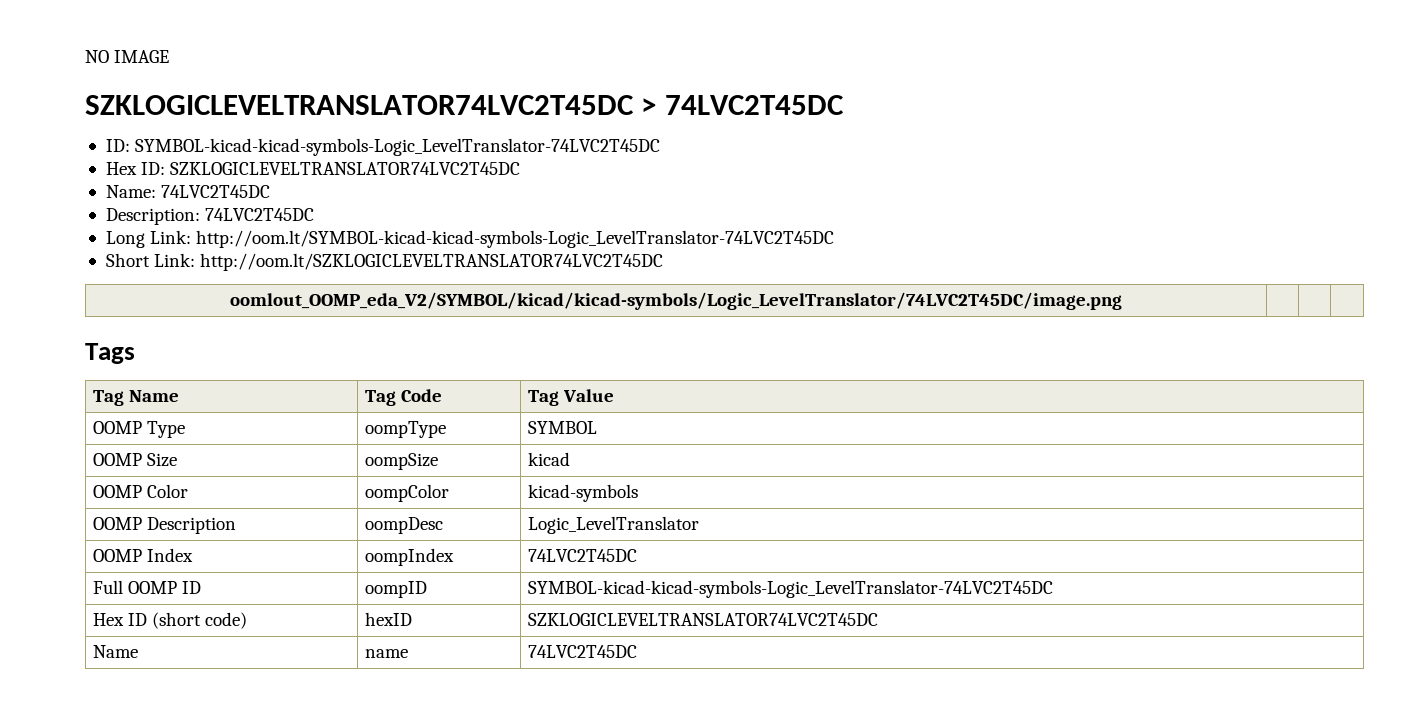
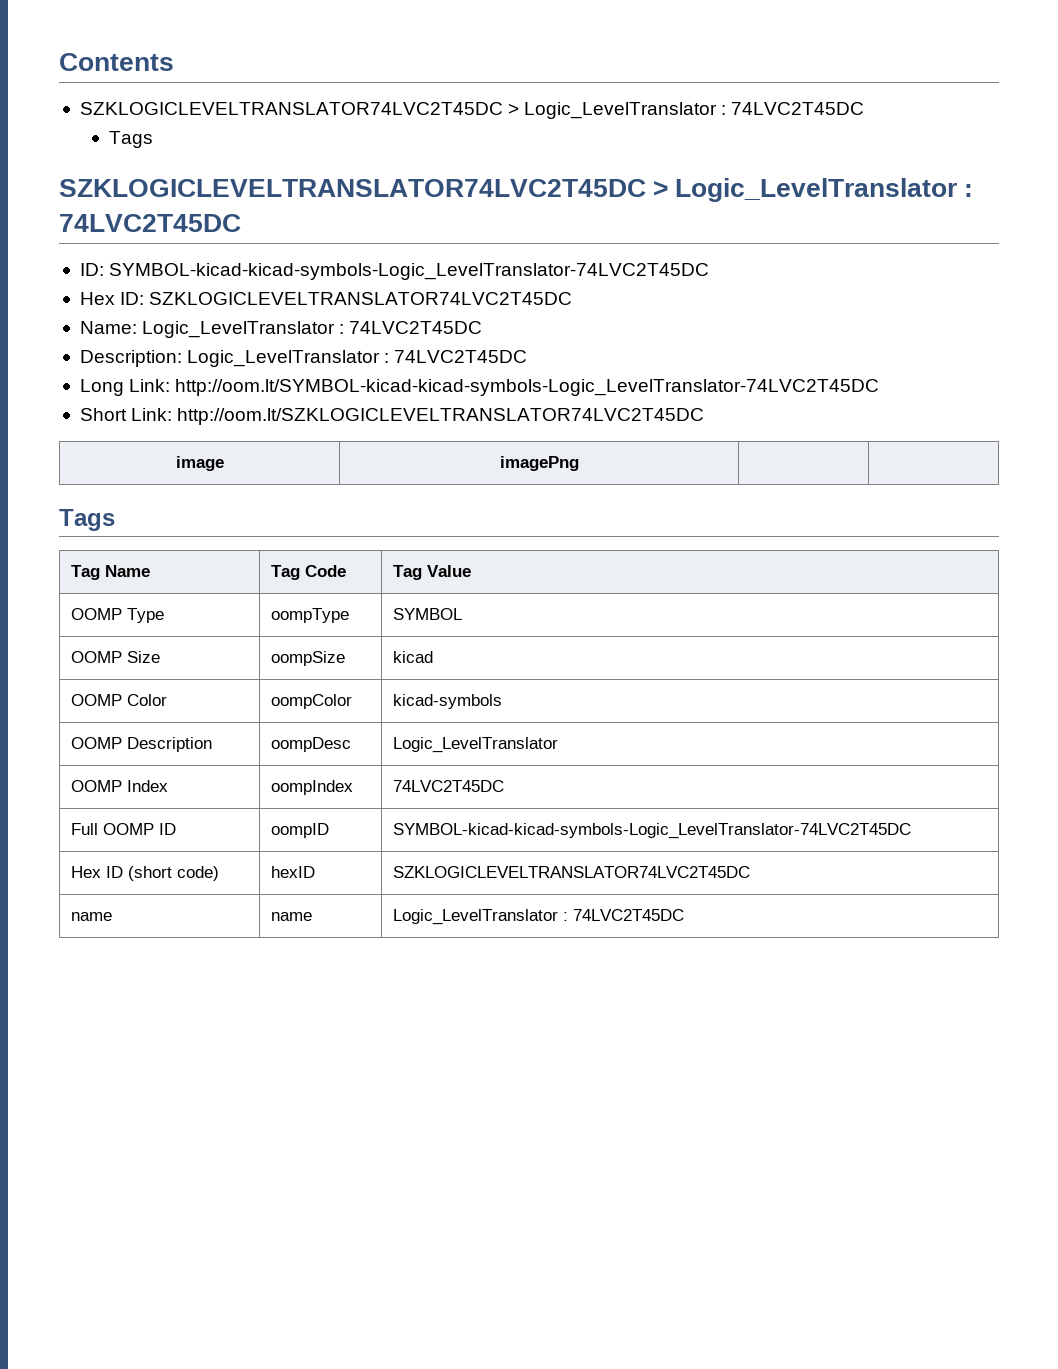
- NO IMAGE
- SZKLOGICLEVELTRANSLATOR74LVC2T45DC > 74LVC2T45DC
+ Contents
+ SZKLOGICLEVELTRANSLATOR74LVC2T45DC > Logic_LevelTranslator : 74LVC2T45DC
+ Tags
+ SZKLOGICLEVELTRANSLATOR74LVC2T45DC > Logic_LevelTranslator : 74LVC2T45DC
- Name: 74LVC2T45DC
+ Name: Logic_LevelTranslator : 74LVC2T45DC
- Description: 74LVC2T45DC
+ Description: Logic_LevelTranslator : 74LVC2T45DC
- oomlout_OOMP_eda_V2/SYMBOL/kicad/kicad-symbols/Logic_LevelTranslator/74LVC2T45DC/image.png | | |
+ image | imagePng | |
- Name | name | 74LVC2T45DC
+ name | name | Logic_LevelTranslator : 74LVC2T45DC

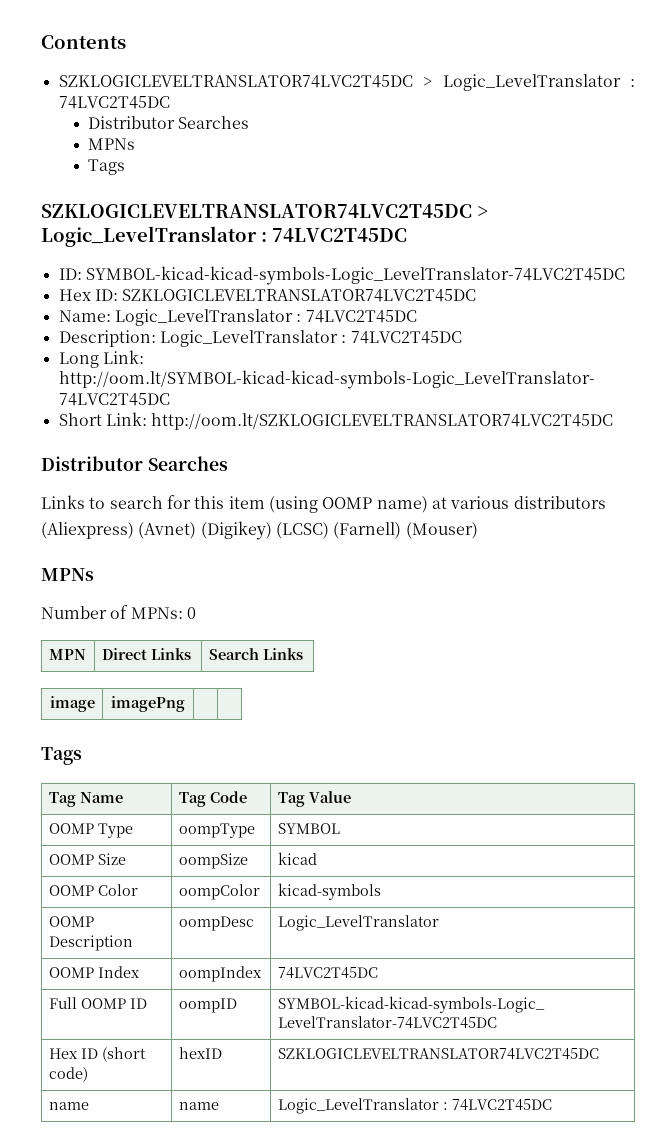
  Contents
  SZKLOGICLEVELTRANSLATOR74LVC2T45DC > Logic_LevelTranslator : 74LVC2T45DC
+ Distributor Searches
+ MPNs
  Short Link: http://oom.lt/SZKLOGICLEVELTRANSLATOR74LVC2T45DC
+ Distributor Searches
+ Links to search for this item (using OOMP name) at various distributors
+ (Aliexpress) (Avnet) (Digikey) (LCSC) (Farnell) (Mouser)
+ MPNs
+ Number of MPNs: 0
+ MPN | Direct Links | Search Links

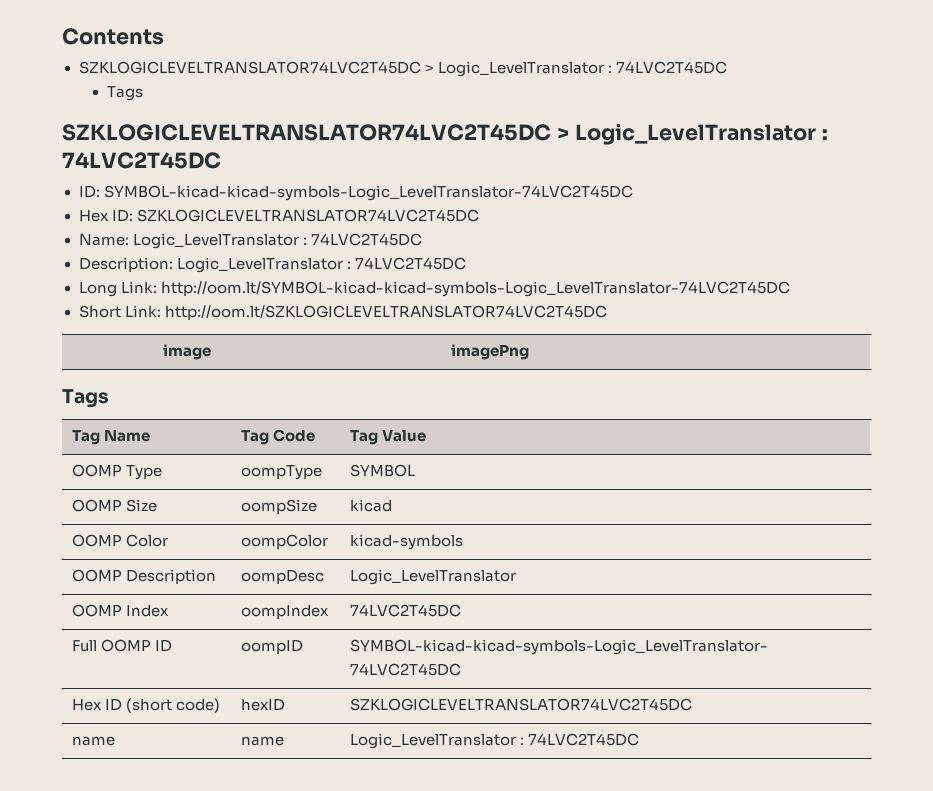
  Contents
  SZKLOGICLEVELTRANSLATOR74LVC2T45DC > Logic_LevelTranslator : 74LVC2T45DC
- Distributor Searches
- MPNs
  Short Link: http://oom.lt/SZKLOGICLEVELTRANSLATOR74LVC2T45DC
- Distributor Searches
- Links to search for this item (using OOMP name) at various distributors
- (Aliexpress) (Avnet) (Digikey) (LCSC) (Farnell) (Mouser)
- MPNs
- Number of MPNs: 0
- MPN | Direct Links | Search Links

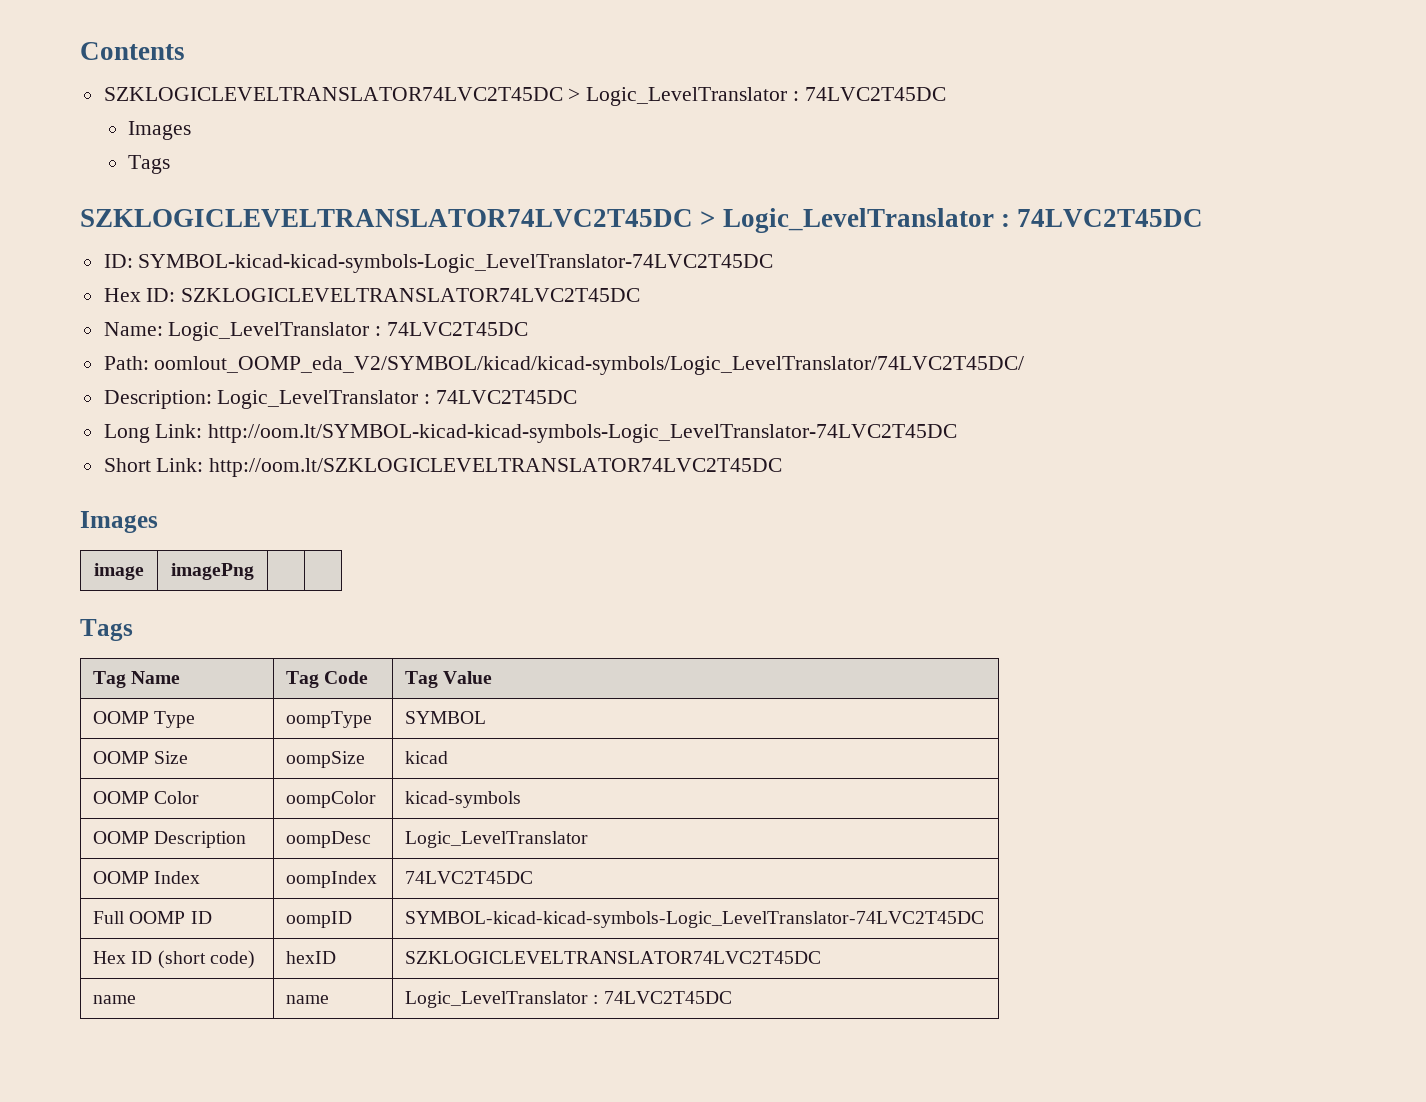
  Contents
  SZKLOGICLEVELTRANSLATOR74LVC2T45DC > Logic_LevelTranslator : 74LVC2T45DC
+ Images
+ Path: oomlout_OOMP_eda_V2/SYMBOL/kicad/kicad-symbols/Logic_LevelTranslator/74LVC2T45DC/
  Short Link: http://oom.lt/SZKLOGICLEVELTRANSLATOR74LVC2T45DC
+ Images

